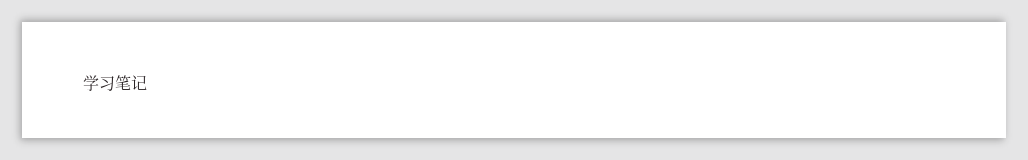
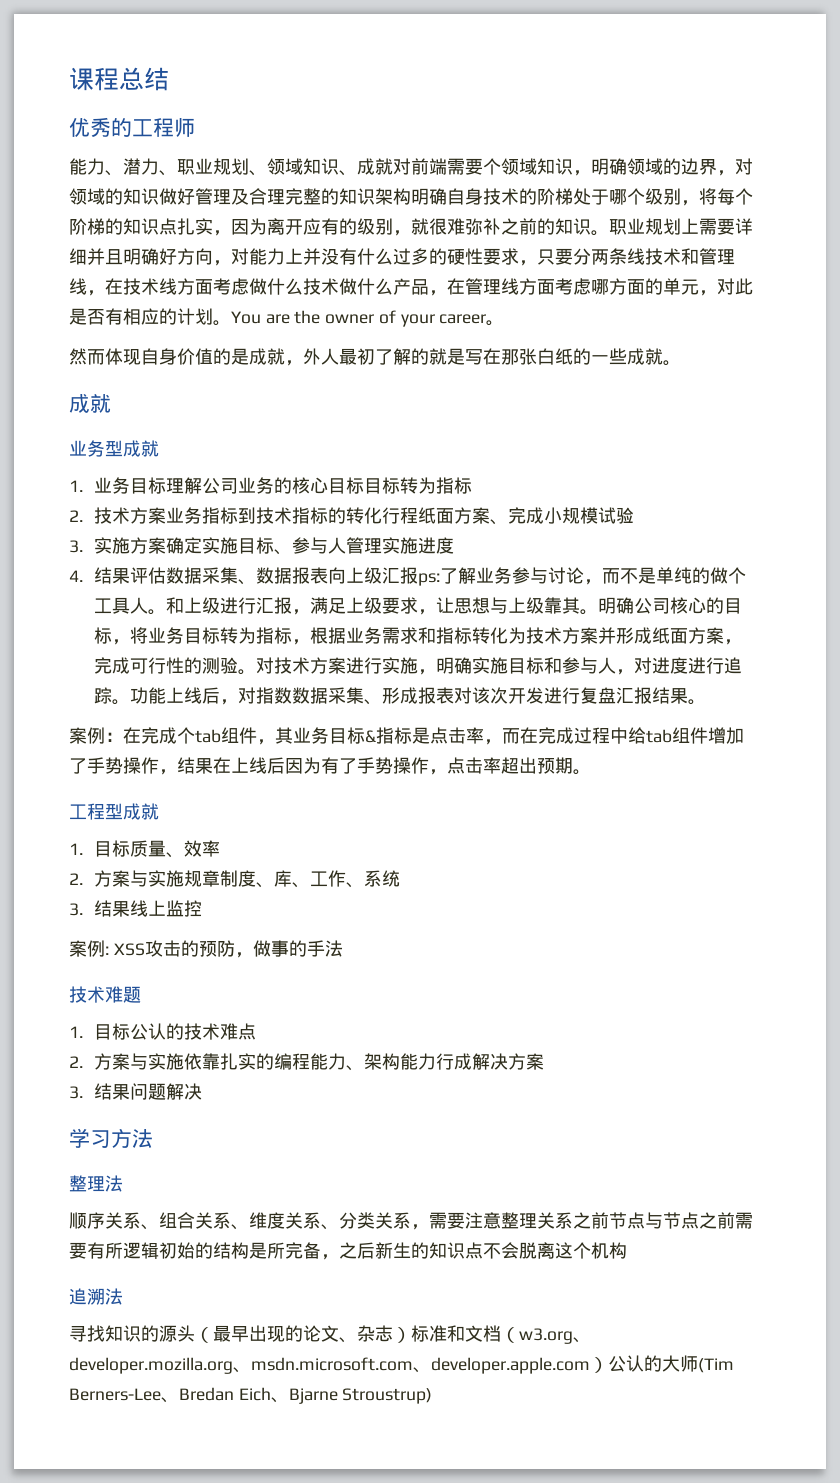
- 学习笔记
+ 课程总结
+ 优秀的工程师
+ 能力、潜力、职业规划、领域知识、成就对前端需要个领域知识，明确领域的边界，对领域的知识做好管理及合理完整的知识架构明确自身技术的阶梯处于哪个级别，将每个阶梯的知识点扎实，因为离开应有的级别，就很难弥补之前的知识。职业规划上需要详细并且明确好方向，对能力上并没有什么过多的硬性要求，只要分两条线技术和管理线，在技术线方面考虑做什么技术做什么产品，在管理线方面考虑哪方面的单元，对此是否有相应的计划。You are the owner of your career。
+ 然而体现自身价值的是成就，外人最初了解的就是写在那张白纸的一些成就。
+ 成就
+ 业务型成就
+ 1.业务目标理解公司业务的核心目标目标转为指标
+ 2.技术方案业务指标到技术指标的转化行程纸面方案、完成小规模试验
+ 3.实施方案确定实施目标、参与人管理实施进度
+ 4.结果评估数据采集、数据报表向上级汇报ps:了解业务参与讨论，而不是单纯的做个工具人。和上级进行汇报，满足上级要求，让思想与上级靠其。明确公司核心的目标，将业务目标转为指标，根据业务需求和指标转化为技术方案并形成纸面方案，完成可行性的测验。对技术方案进行实施，明确实施目标和参与人，对进度进行追踪。功能上线后，对指数数据采集、形成报表对该次开发进行复盘汇报结果。
+ 案例：在完成个tab组件，其业务目标&指标是点击率，而在完成过程中给tab组件增加了手势操作，结果在上线后因为有了手势操作，点击率超出预期。
+ 工程型成就
+ 1.目标质量、效率
+ 2.方案与实施规章制度、库、工作、系统
+ 3.结果线上监控
+ 案例: XSS攻击的预防，做事的手法
+ 技术难题
+ 1.目标公认的技术难点
+ 2.方案与实施依靠扎实的编程能力、架构能力行成解决方案
+ 3.结果问题解决
+ 学习方法
+ 整理法
+ 顺序关系、组合关系、维度关系、分类关系，需要注意整理关系之前节点与节点之前需要有所逻辑初始的结构是所完备，之后新生的知识点不会脱离这个机构
+ 追溯法
+ 寻找知识的源头（最早出现的论文、杂志）标准和文档（w3.org、developer.mozilla.org、msdn.microsoft.com、developer.apple.com）公认的大师(Tim Berners-Lee、Bredan Eich、Bjarne Stroustrup)

